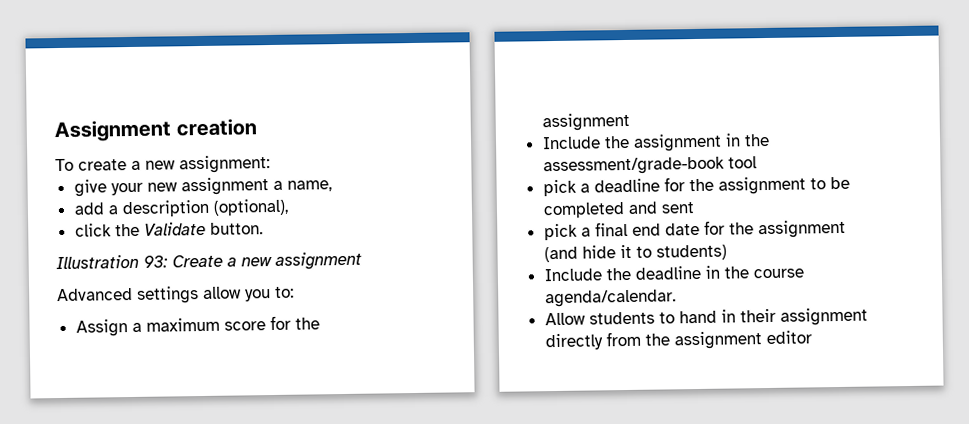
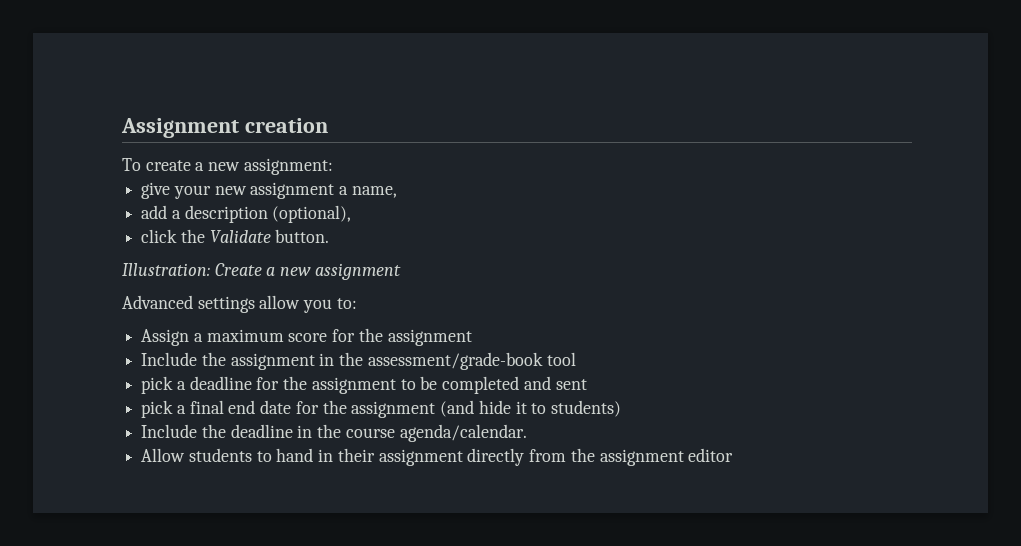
- Illustration 93: Create a new assignment
+ Illustration: Create a new assignment

